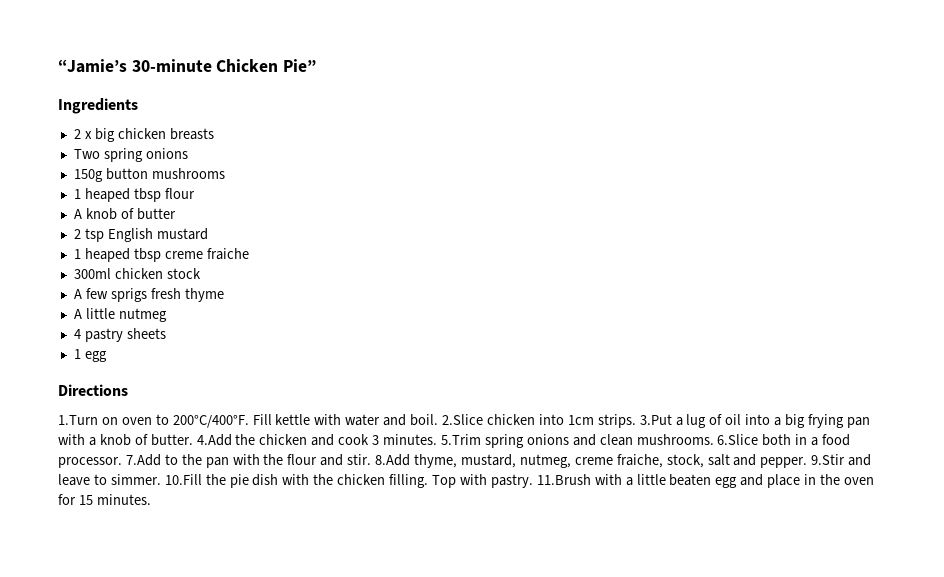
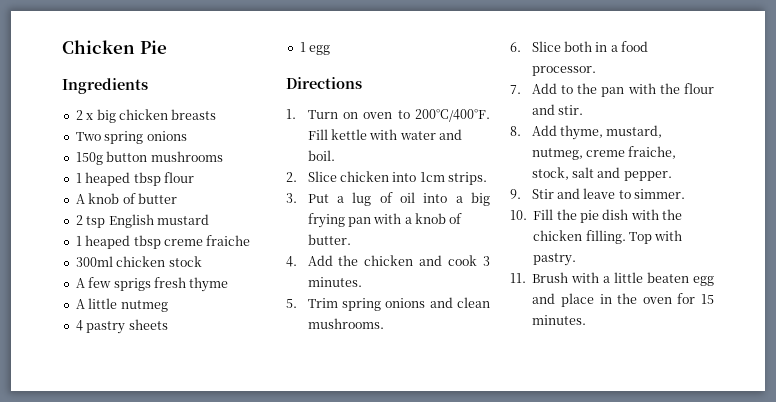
- “Jamie’s 30-minute Chicken Pie”
+ Chicken Pie
- 1.Turn on oven to 200°C/400°F.
+ 1. Turn on oven to 200°C/400°F.
- Fill kettle with water and boil. 2.Slice chicken into 1cm strips. 3.Put a lug of oil into a big frying pan with a knob of butter. 4.Add the chicken and cook 3 minutes. 5.Trim spring onions and clean mushrooms. 6.Slice both in a food processor. 7.Add to the pan with the flour and stir. 8.Add thyme, mustard, nutmeg, creme fraiche, stock, salt and pepper. 9.Stir and leave to simmer. 10.Fill the pie dish with the chicken filling.
+ Fill kettle with water and boil.
+ 2. Slice chicken into 1cm strips.
+ 3. Put a lug of oil into a big frying pan with a knob of butter.
+ 4. Add the chicken and cook 3 minutes.
+ 5. Trim spring onions and clean mushrooms.
+ 6. Slice both in a food processor.
+ 7. Add to the pan with the flour and stir.
+ 8. Add thyme, mustard, nutmeg, creme fraiche, stock, salt and pepper.
+ 9. Stir and leave to simmer.
+ 10. Fill the pie dish with the chicken filling.
- Top with pastry. 11.Brush with a little beaten egg and place in the oven for 15 minutes.
+ Top with pastry.
+ 11. Brush with a little beaten egg and place in the oven for 15 minutes.

